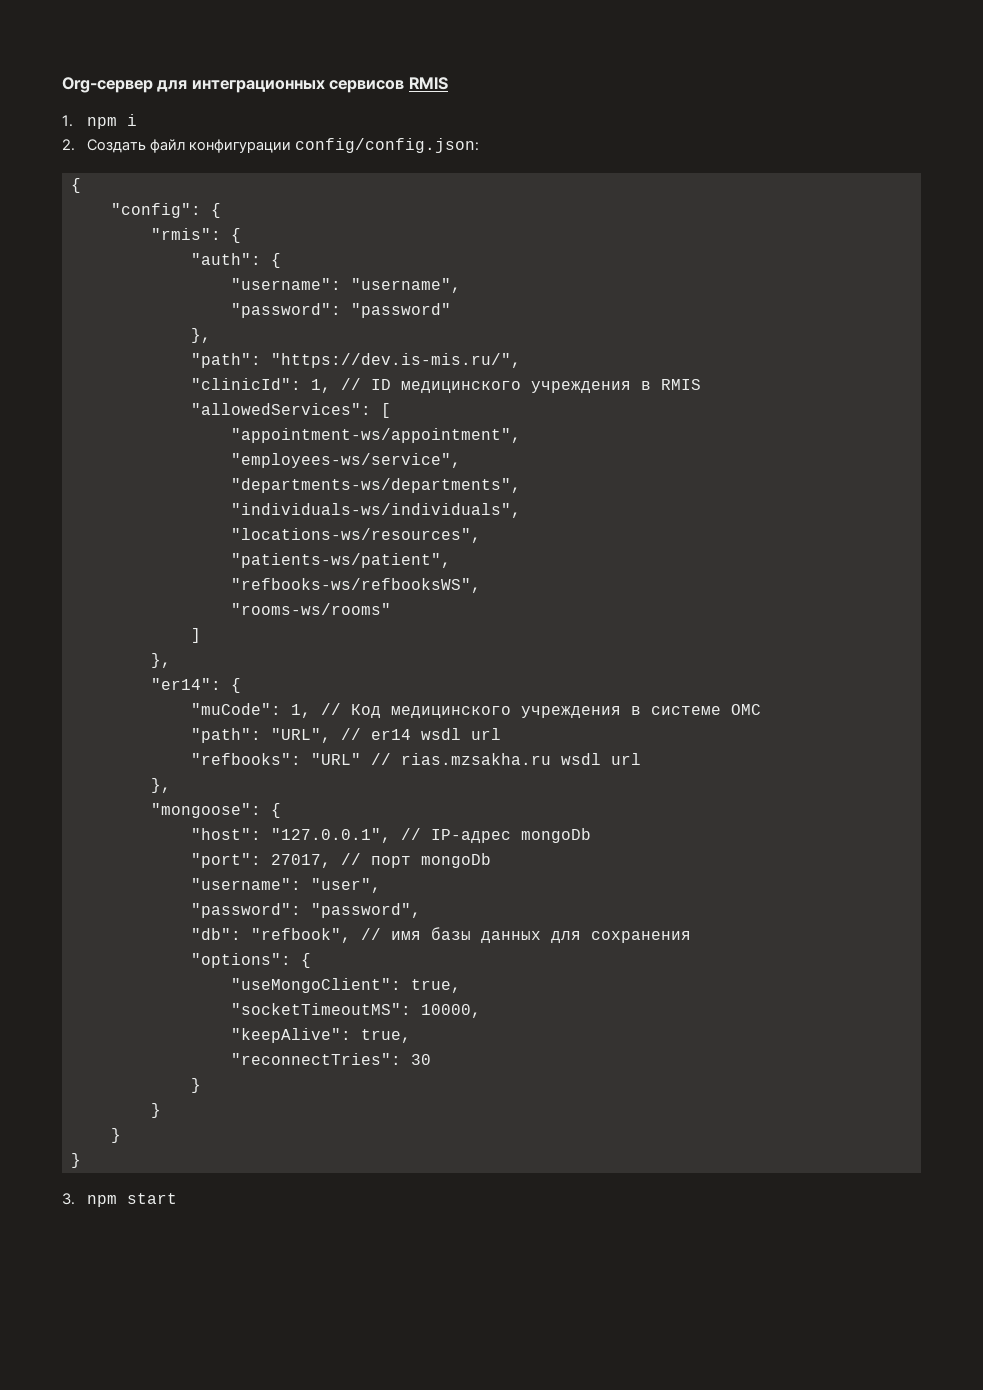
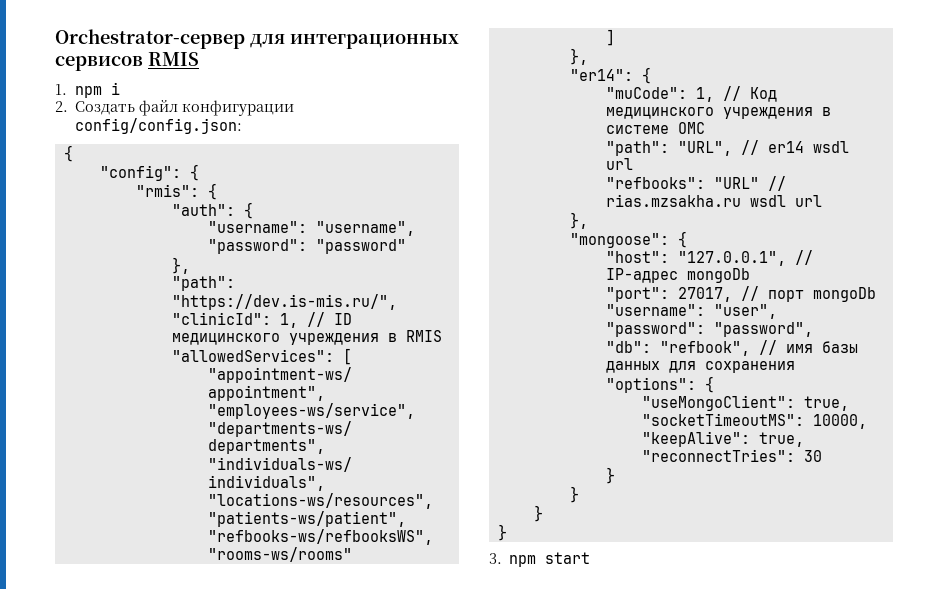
- Org-сервер для интеграционных сервисов RMIS
+ Orchestrator-сервер для интеграционных сервисов RMIS

